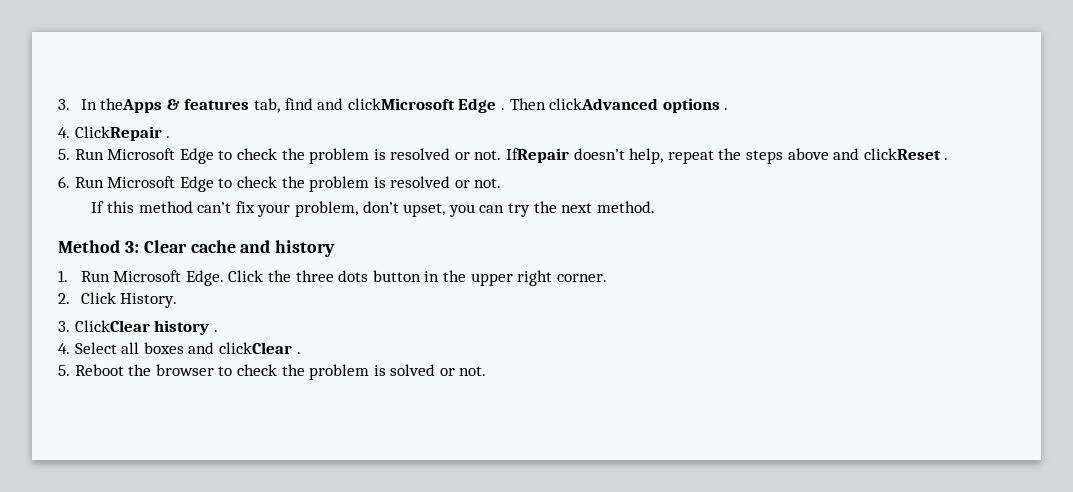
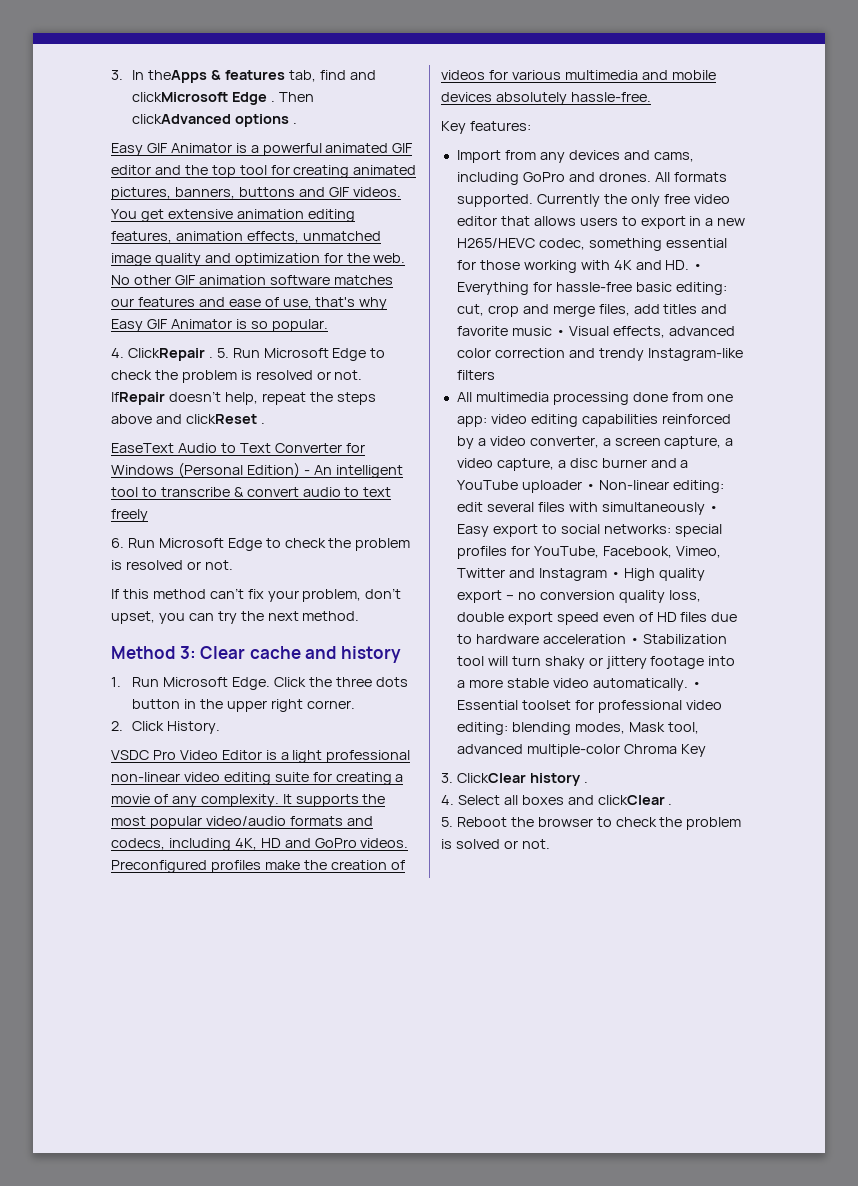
+ Easy GIF Animator is a powerful animated GIF editor and the top tool for creating animated pictures, banners, buttons and GIF videos. You get extensive animation editing features, animation effects, unmatched image quality and optimization for the web. No other GIF animation software matches our features and ease of use, that's why Easy GIF Animator is so popular.
- 4. ClickRepair .
- 5. Run Microsoft Edge to check the problem is resolved or not.
+ 4. ClickRepair . 5. Run Microsoft Edge to check the problem is resolved or not.
+ EaseText Audio to Text Converter for Windows (Personal Edition) - An intelligent tool to transcribe & convert audio to text freely
+ VSDC Pro Video Editor is a light professional non-linear video editing suite for creating a movie of any complexity. It supports the most popular video/audio formats and codecs, including 4K, HD and GoPro videos. Preconfigured profiles make the creation of videos for various multimedia and mobile devices absolutely hassle-free.
+ Key features:
+ Import from any devices and cams, including GoPro and drones. All formats supported. Сurrently the only free video editor that allows users to export in a new H265/HEVC codec, something essential for those working with 4K and HD. • Everything for hassle-free basic editing: cut, crop and merge files, add titles and favorite music • Visual effects, advanced color correction and trendy Instagram-like filters
+ All multimedia processing done from one app: video editing capabilities reinforced by a video converter, a screen capture, a video capture, a disc burner and a YouTube uploader • Non-linear editing: edit several files with simultaneously • Easy export to social networks: special profiles for YouTube, Facebook, Vimeo, Twitter and Instagram • High quality export – no conversion quality loss, double export speed even of HD files due to hardware acceleration • Stabilization tool will turn shaky or jittery footage into a more stable video automatically. • Essential toolset for professional video editing: blending modes, Mask tool, advanced multiple-color Chroma Key

